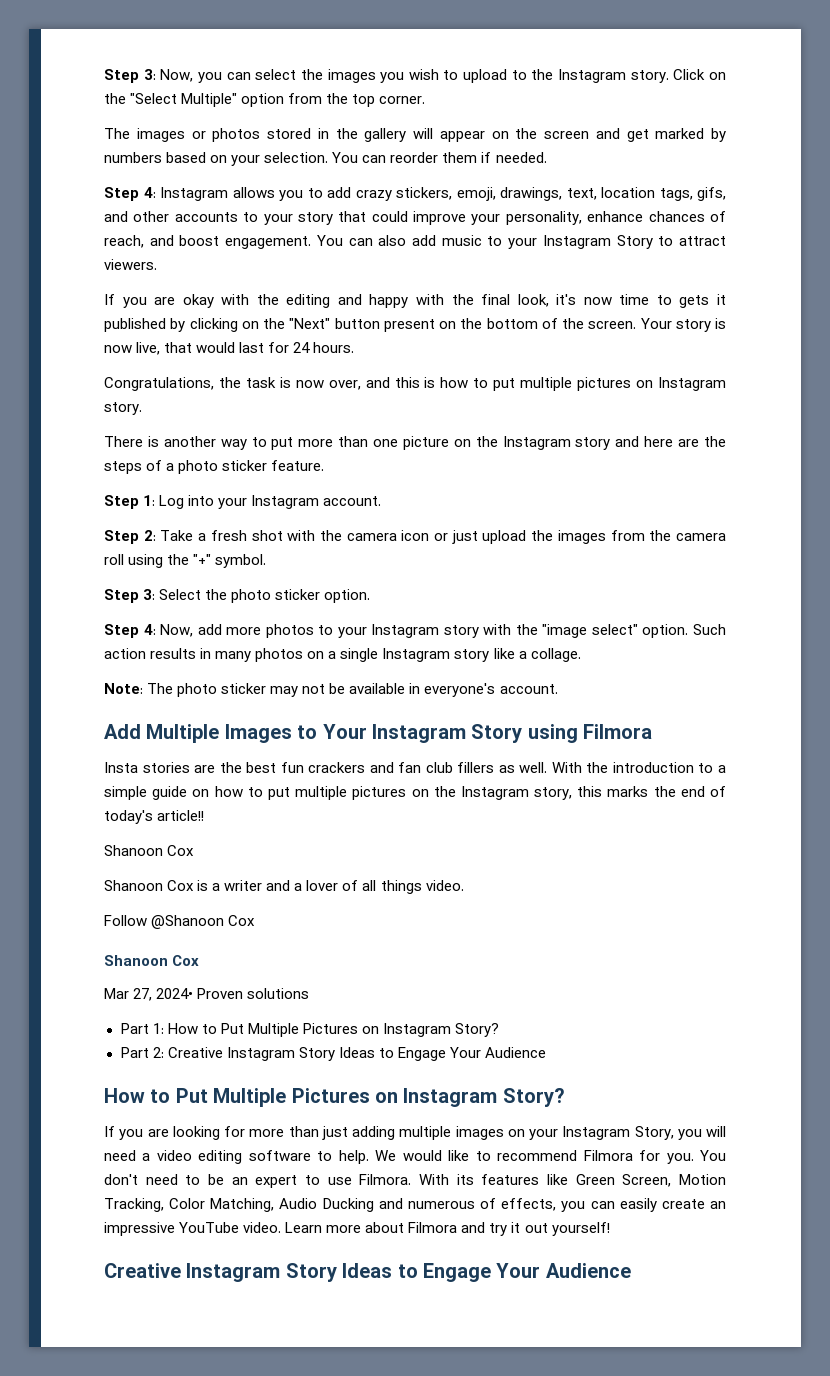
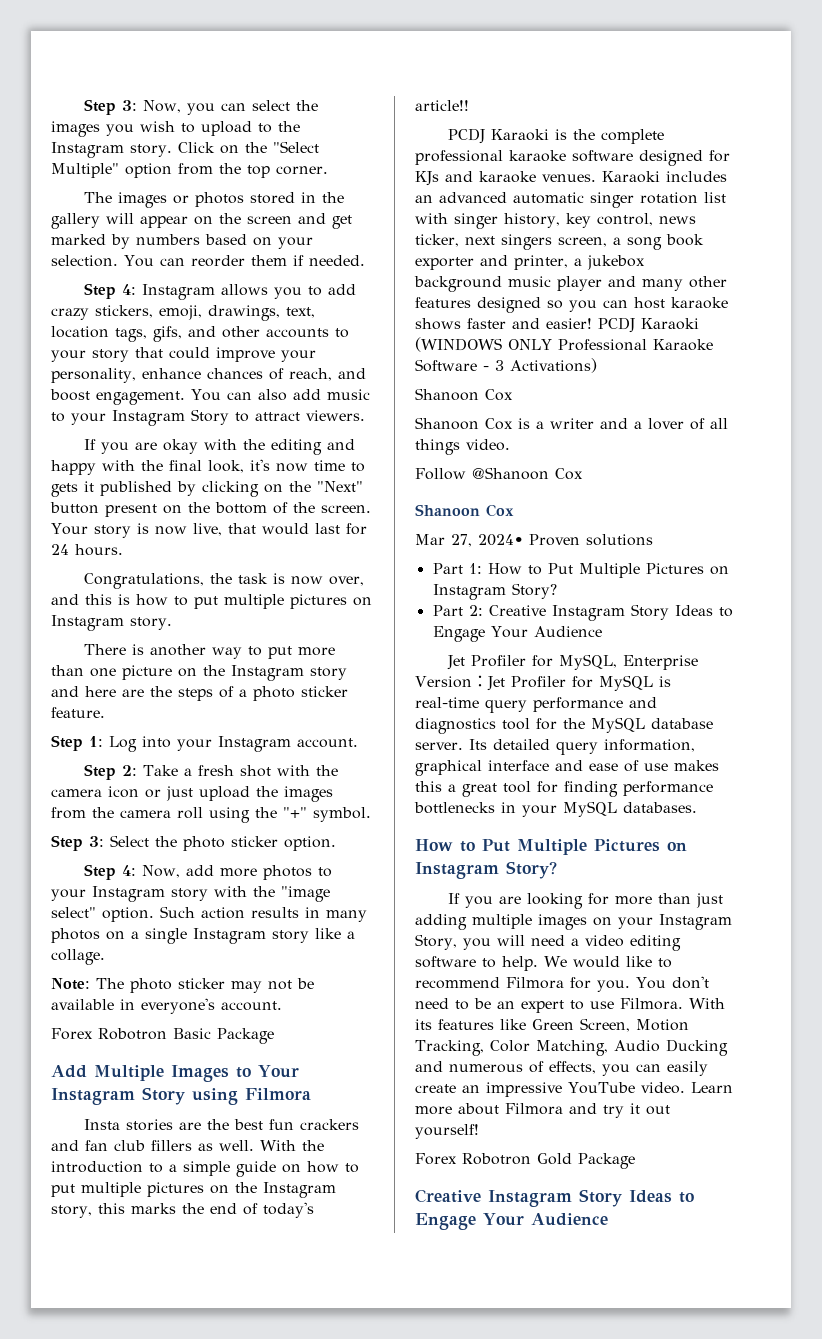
+ Forex Robotron Basic Package
+ PCDJ Karaoki is the complete professional karaoke software designed for KJs and karaoke venues. Karaoki includes an advanced automatic singer rotation list with singer history, key control, news ticker, next singers screen, a song book exporter and printer, a jukebox background music player and many other features designed so you can host karaoke shows faster and easier! PCDJ Karaoki (WINDOWS ONLY Professional Karaoke Software - 3 Activations)
+ Jet Profiler for MySQL, Enterprise Version：Jet Profiler for MySQL is real-time query performance and diagnostics tool for the MySQL database server. Its detailed query information, graphical interface and ease of use makes this a great tool for finding performance bottlenecks in your MySQL databases.
+ Forex Robotron Gold Package

